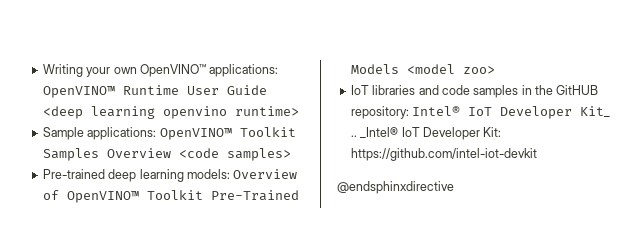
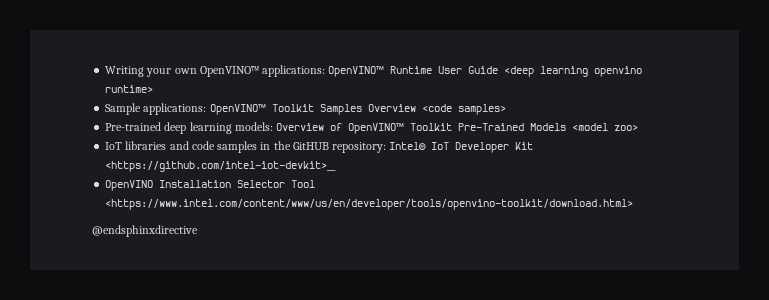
- IoT libraries and code samples in the GitHUB repository: Intel® IoT Developer Kit_ .. _Intel® IoT Developer Kit: https://github.com/intel-iot-devkit
+ IoT libraries and code samples in the GitHUB repository: Intel® IoT Developer Kit <https://github.com/intel-iot-devkit>__
+ OpenVINO Installation Selector Tool <https://www.intel.com/content/www/us/en/developer/tools/openvino-toolkit/download.html>

